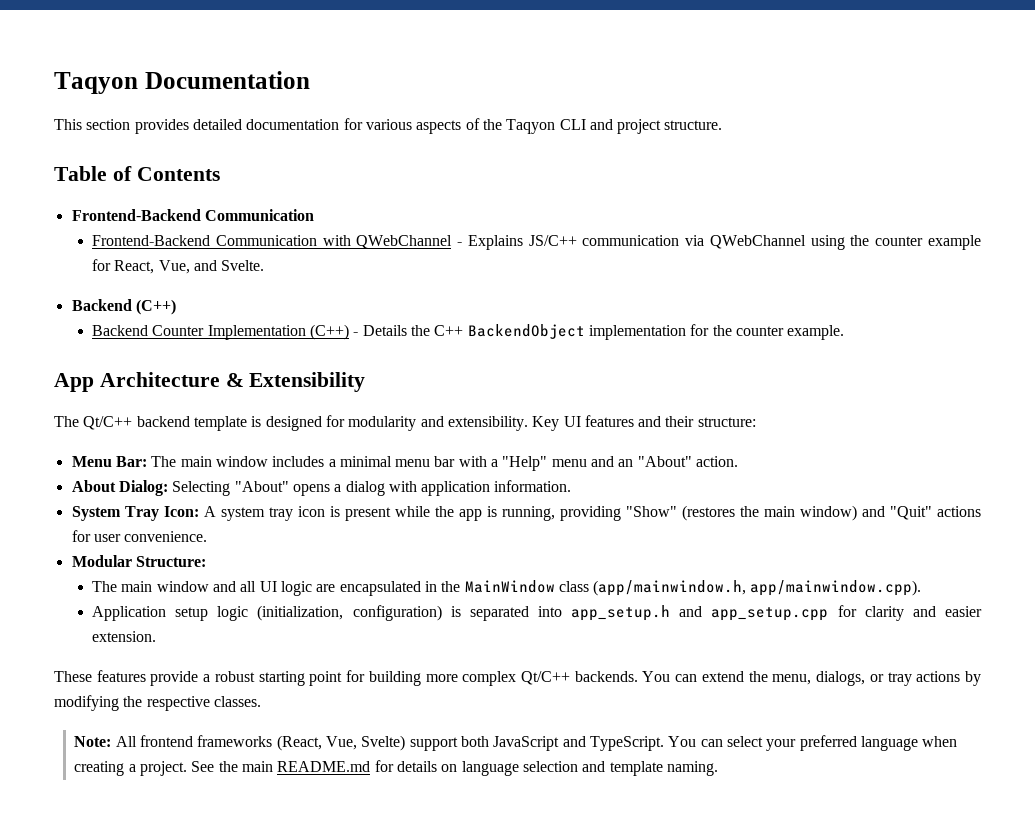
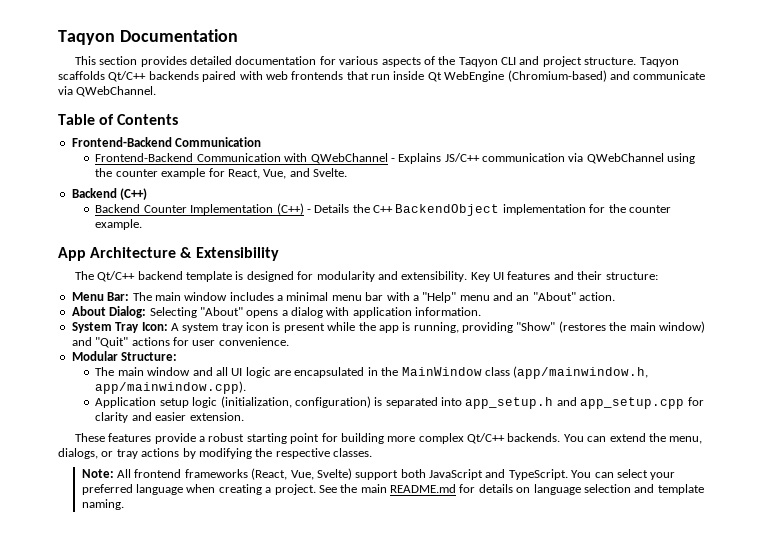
+ Taqyon scaffolds Qt/C++ backends paired with web frontends that run inside Qt WebEngine (Chromium-based) and communicate via QWebChannel.

